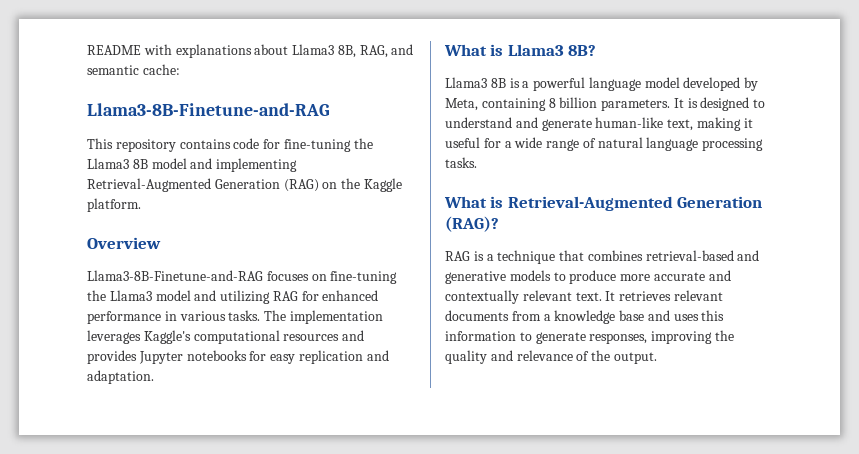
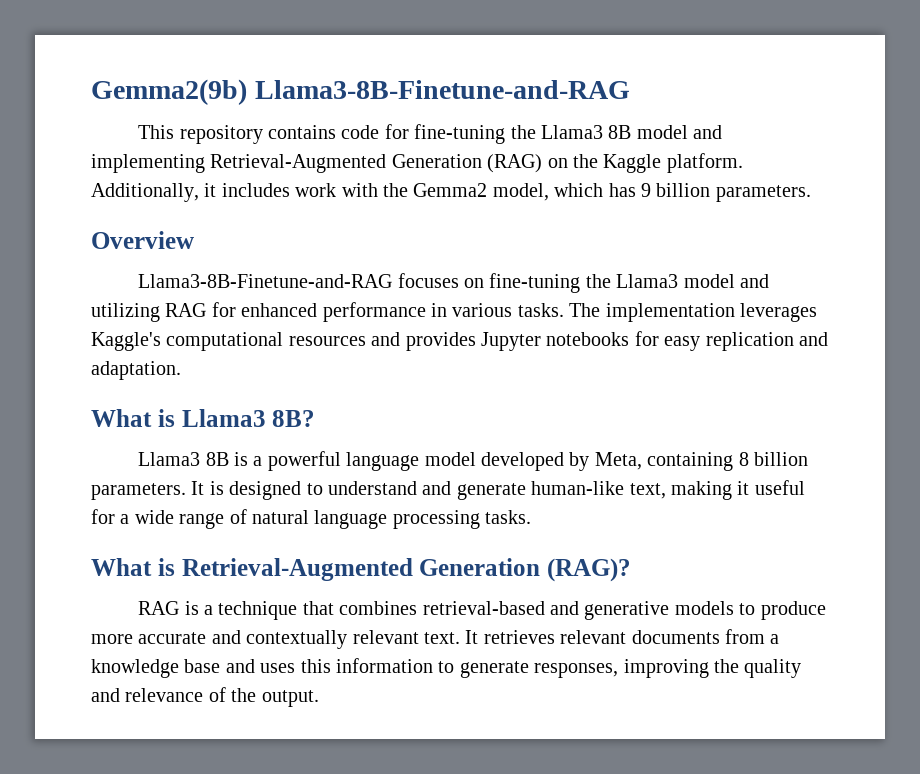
- README with explanations about Llama3 8B, RAG, and semantic cache:
- Llama3-8B-Finetune-and-RAG
+ Gemma2(9b) Llama3-8B-Finetune-and-RAG
+ Additionally, it includes work with the Gemma2 model, which has 9 billion parameters.

